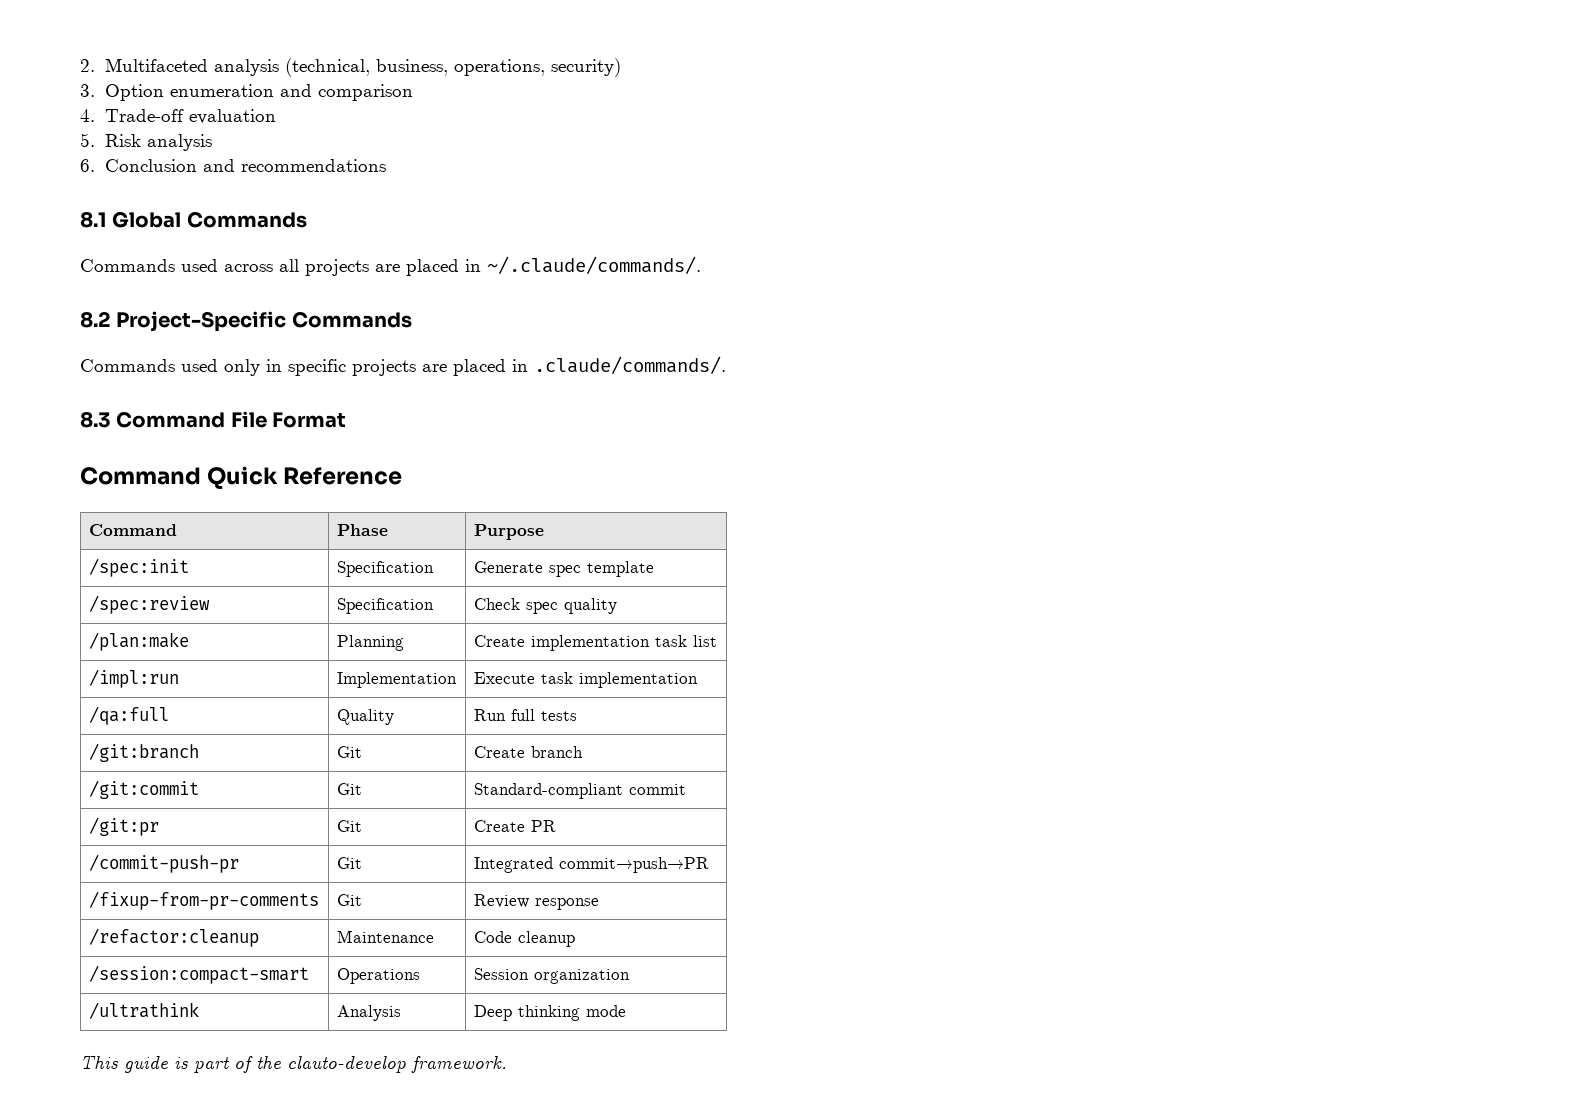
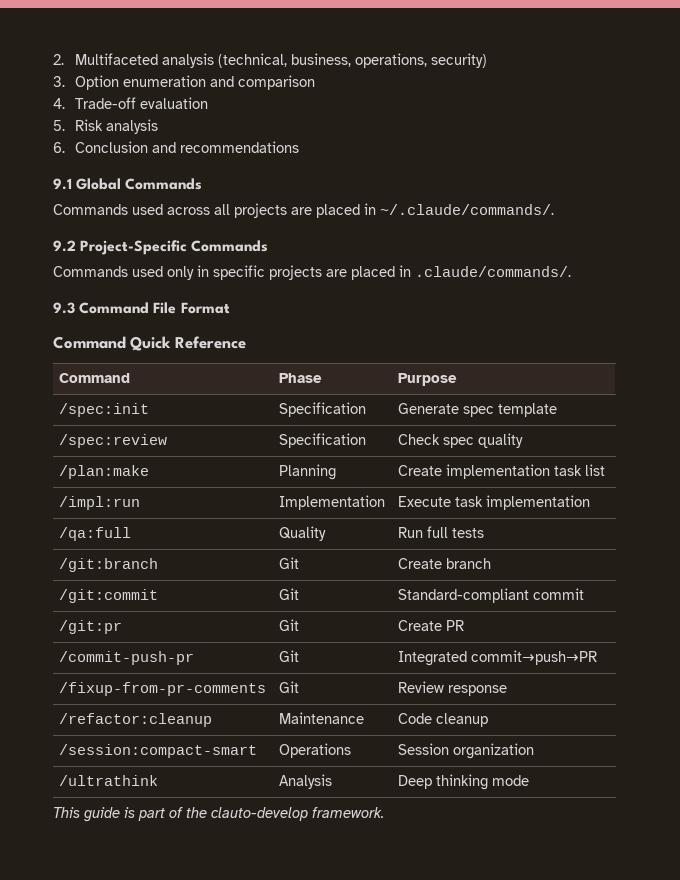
- 8.1 Global Commands
+ 9.1 Global Commands
- 8.2 Project-Specific Commands
+ 9.2 Project-Specific Commands
- 8.3 Command File Format
+ 9.3 Command File Format

